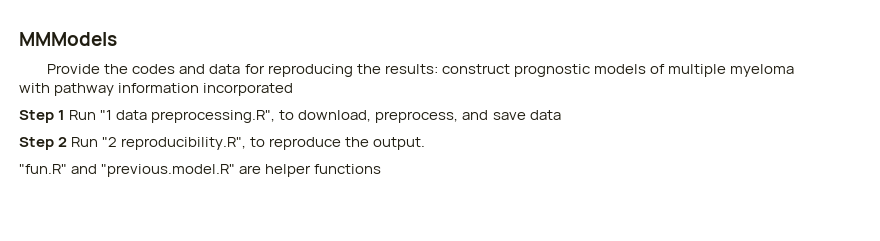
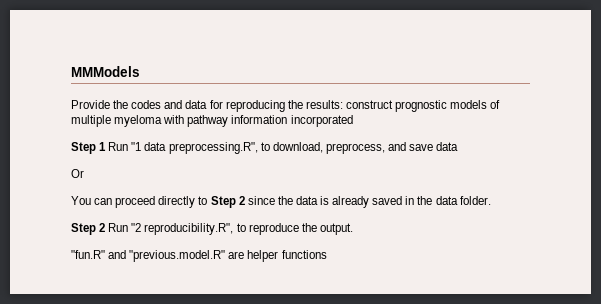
+ Or
+ You can proceed directly to Step 2 since the data is already saved in the data folder.

